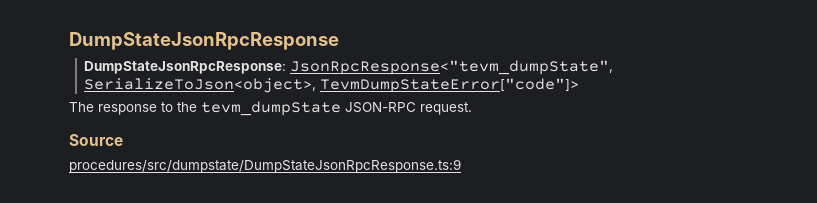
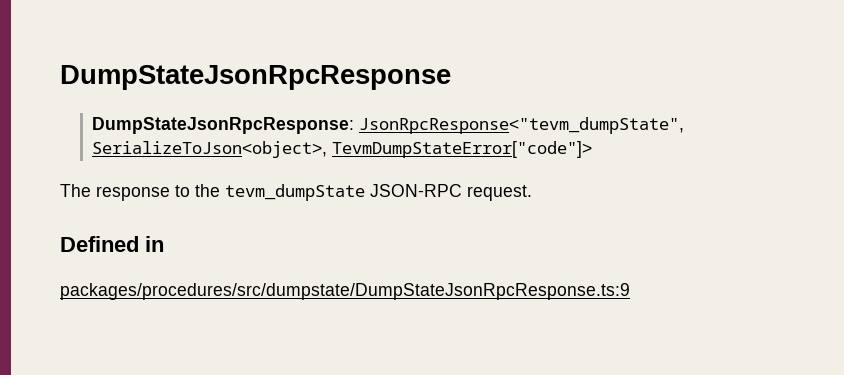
- Source
- procedures/src/dumpstate/DumpStateJsonRpcResponse.ts:9
+ Defined in
+ packages/procedures/src/dumpstate/DumpStateJsonRpcResponse.ts:9

